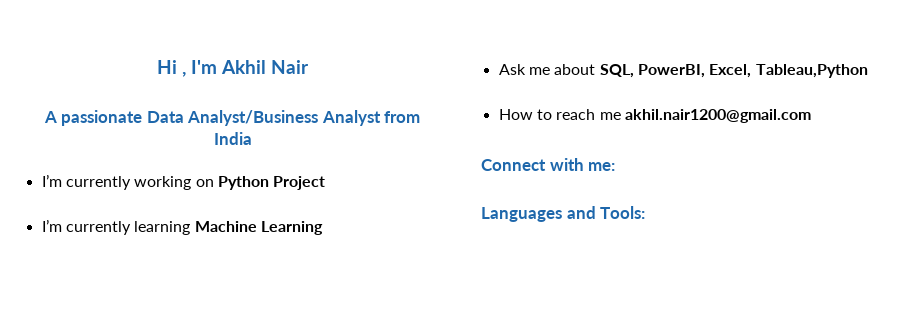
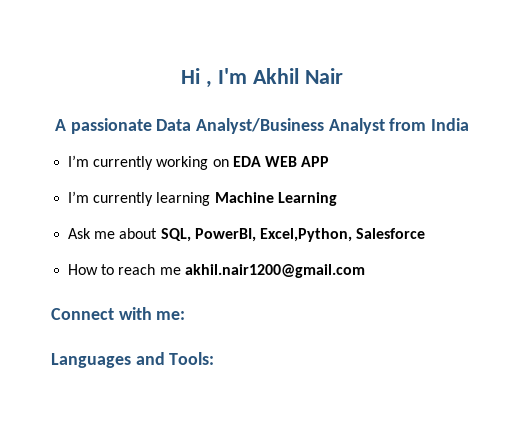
- I’m currently working on Python Project
+ I’m currently working on EDA WEB APP
- Ask me about SQL, PowerBI, Excel, Tableau,Python
+ Ask me about SQL, PowerBI, Excel,Python, Salesforce

